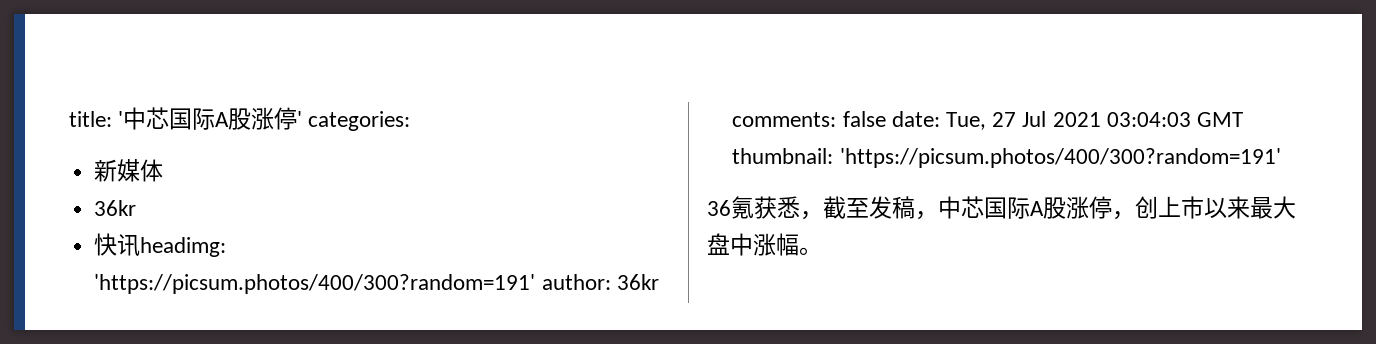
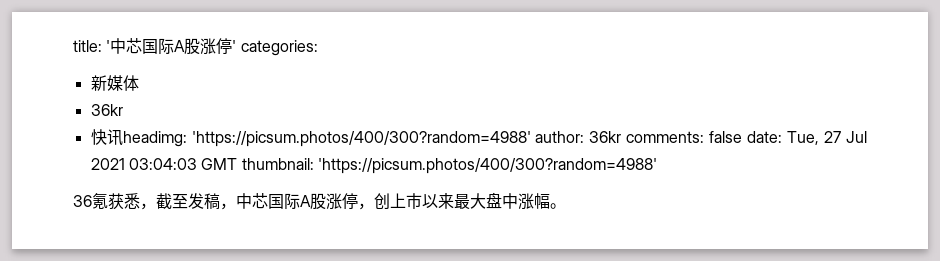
- 快讯headimg: 'https://picsum.photos/400/300?random=191' author: 36kr comments: false date: Tue, 27 Jul 2021 03:04:03 GMT thumbnail: 'https://picsum.photos/400/300?random=191'
+ 快讯headimg: 'https://picsum.photos/400/300?random=4988' author: 36kr comments: false date: Tue, 27 Jul 2021 03:04:03 GMT thumbnail: 'https://picsum.photos/400/300?random=4988'

